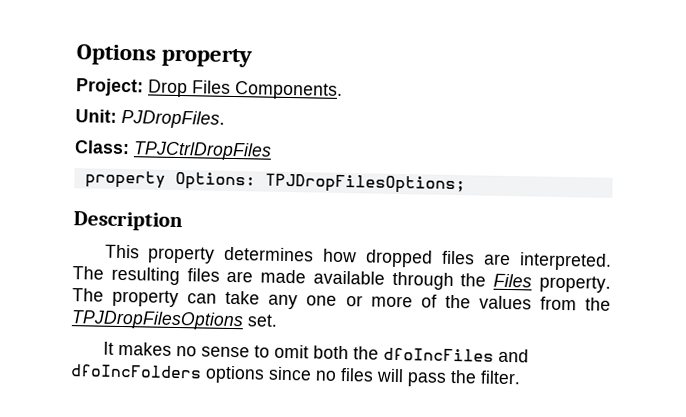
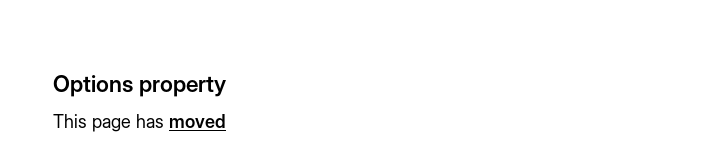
- Project: Drop Files Components.
- Unit: PJDropFiles.
- Class: TPJCtrlDropFiles
- property Options: TPJDropFilesOptions;
- Description
- This property determines how dropped files are interpreted. The resulting files are made available through the Files property. The property can take any one or more of the values from the TPJDropFilesOptions set.
- It makes no sense to omit both the dfoIncFiles and dfoIncFolders options since no files will pass the filter.
+ This page has moved

